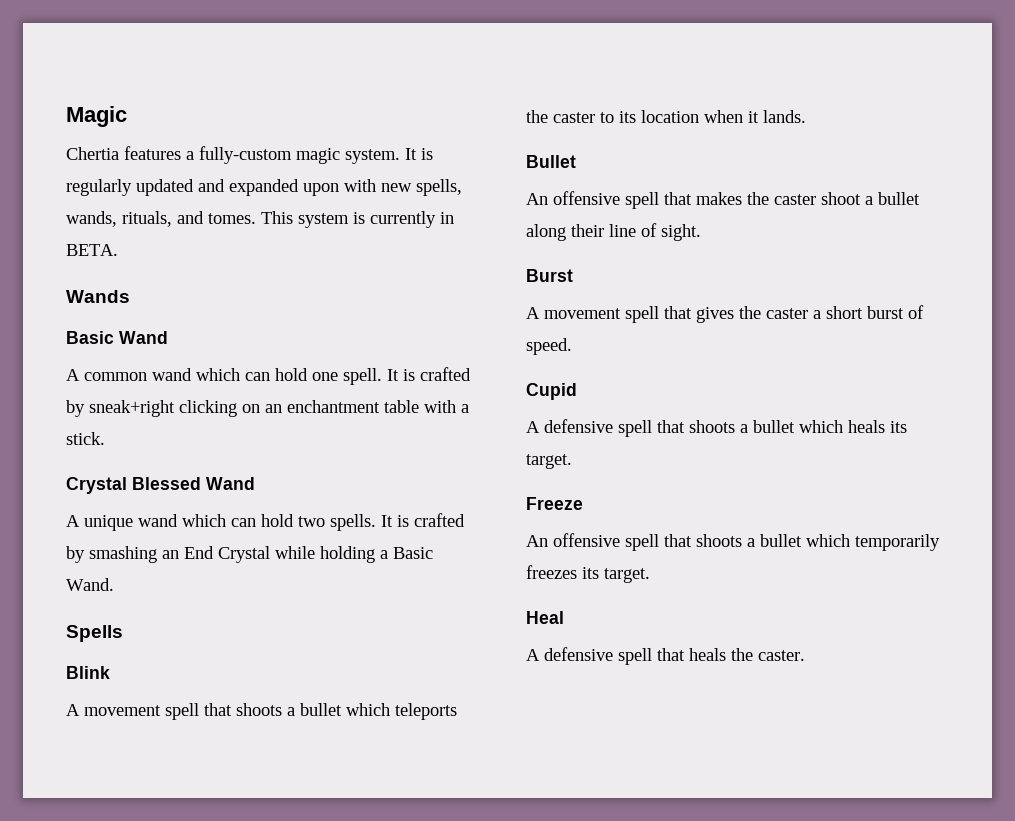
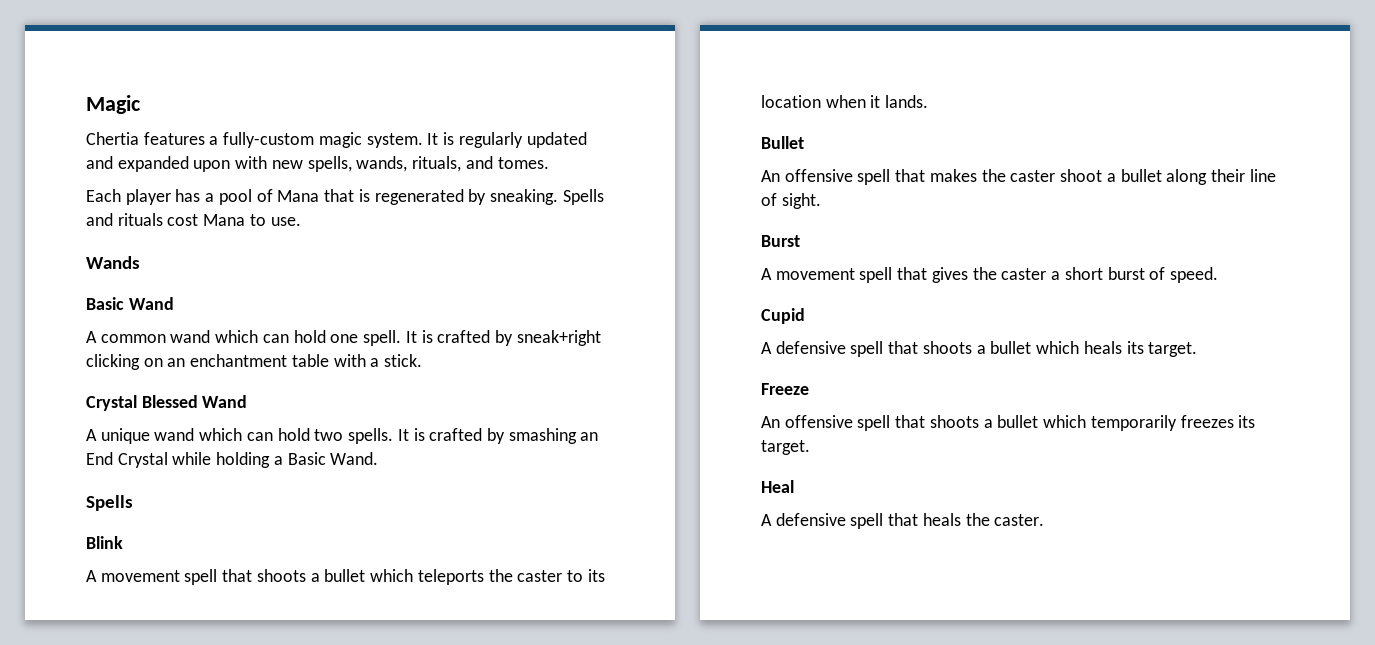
- It is regularly updated and expanded upon with new spells, wands, rituals, and tomes. This system is currently in BETA.
+ It is regularly updated and expanded upon with new spells, wands, rituals, and tomes.
+ Each player has a pool of Mana that is regenerated by sneaking. Spells and rituals cost Mana to use.

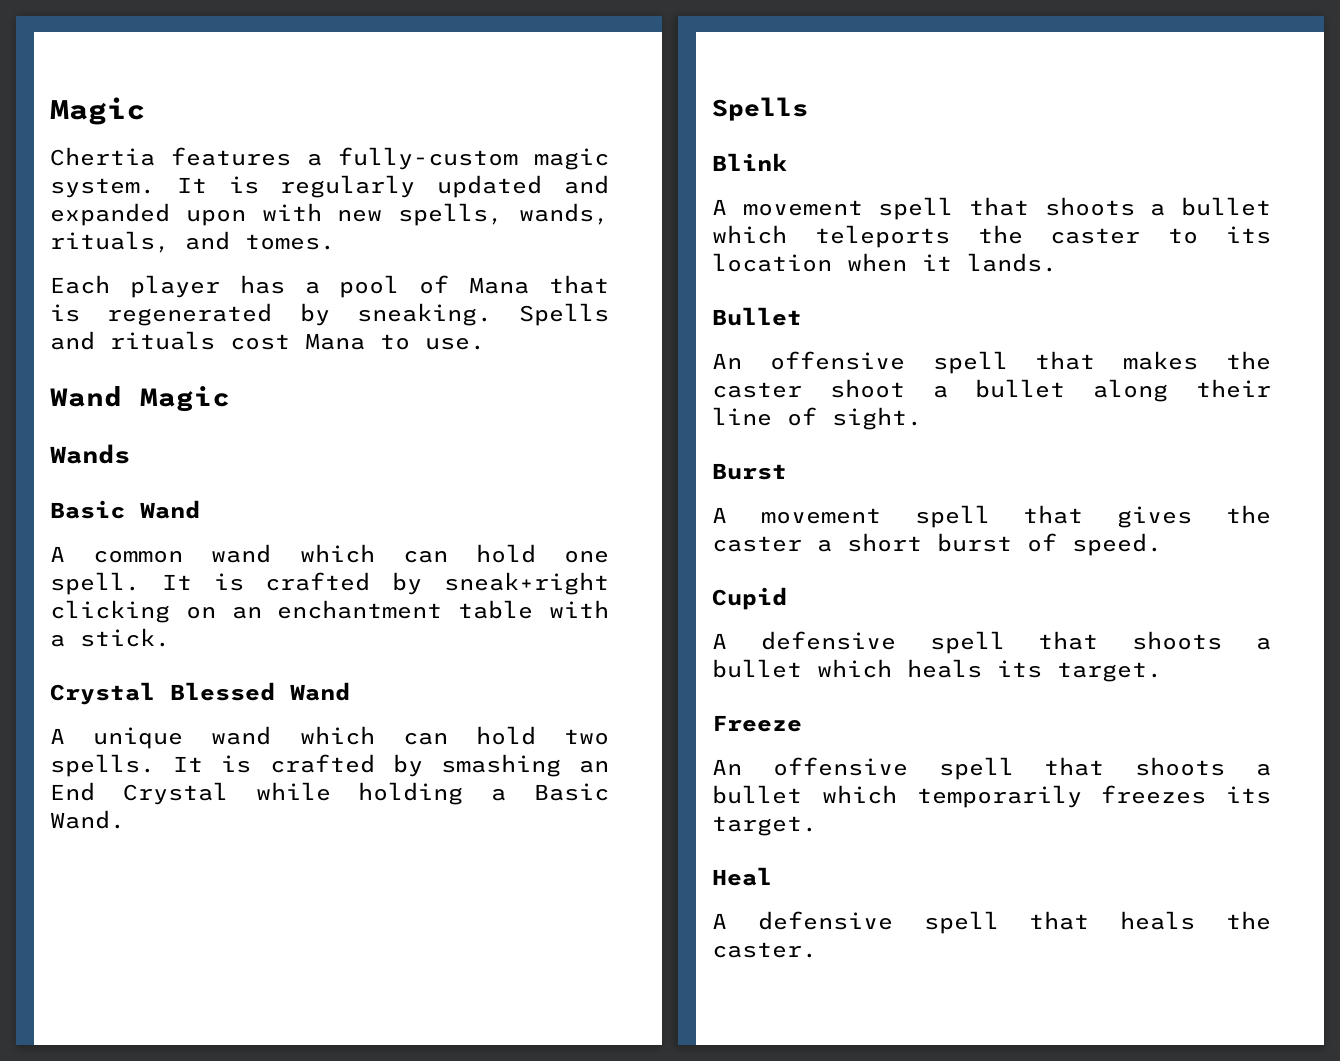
+ Wand Magic

